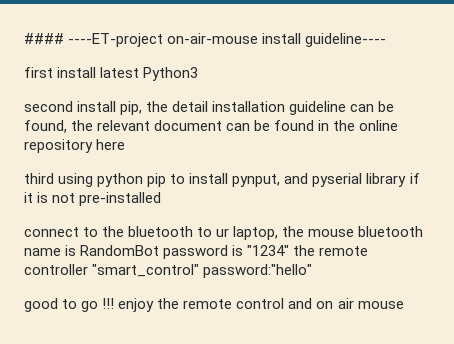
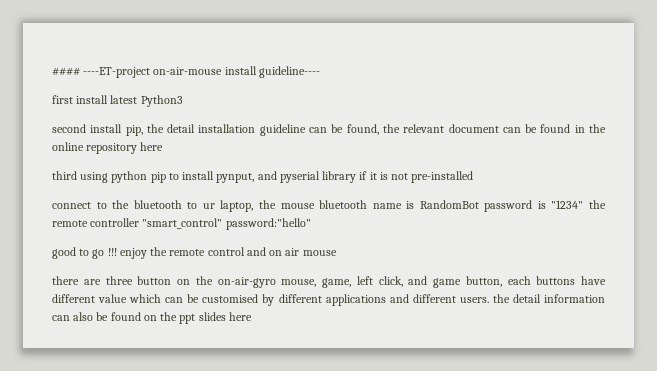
+ there are three button on the on-air-gyro mouse, game, left click, and game button, each buttons have different value which can be customised by different applications and different users. the detail information can also be found on the ppt slides here

